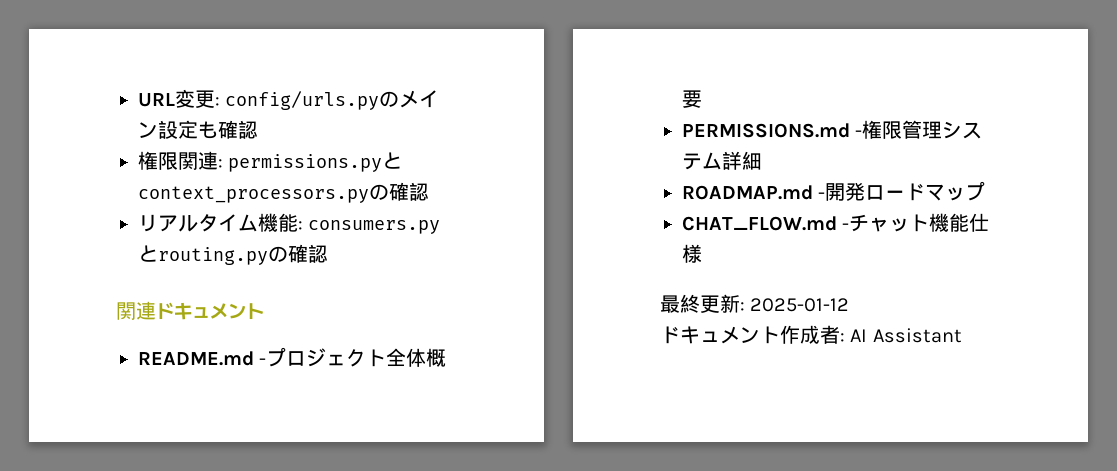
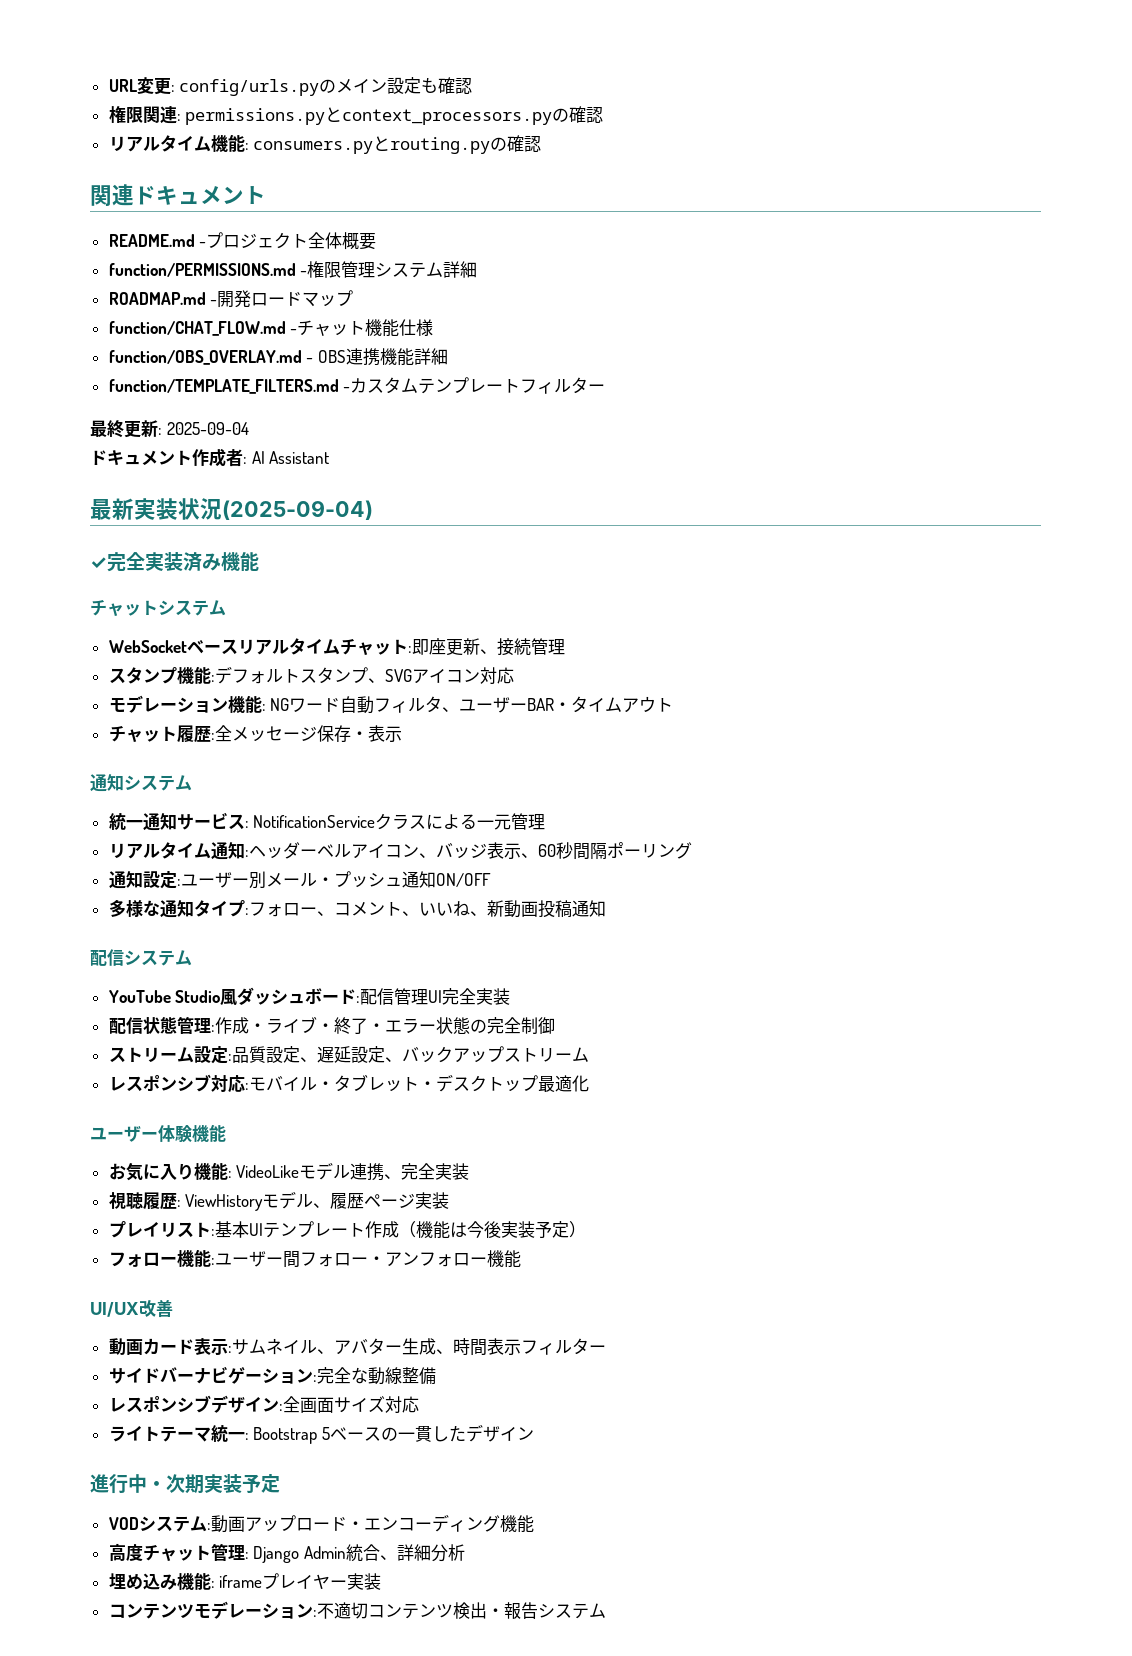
- PERMISSIONS.md -権限管理システム詳細
+ function/PERMISSIONS.md -権限管理システム詳細
- CHAT_FLOW.md -チャット機能仕様
+ function/CHAT_FLOW.md -チャット機能仕様
+ function/OBS_OVERLAY.md - OBS連携機能詳細
+ function/TEMPLATE_FILTERS.md -カスタムテンプレートフィルター
- 最終更新: 2025-01-12
+ 最終更新: 2025-09-04
+ 最新実装状況(2025-09-04)
+ ✓完全実装済み機能
+ チャットシステム
+ WebSocketベースリアルタイムチャット:即座更新、接続管理
+ スタンプ機能:デフォルトスタンプ、SVGアイコン対応
+ モデレーション機能: NGワード自動フィルタ、ユーザーBAR・タイムアウト
+ チャット履歴:全メッセージ保存・表示
+ 通知システム
+ 統一通知サービス: NotificationServiceクラスによる一元管理
+ リアルタイム通知:ヘッダーベルアイコン、バッジ表示、60秒間隔ポーリング
+ 通知設定:ユーザー別メール・プッシュ通知ON/OFF
+ 多様な通知タイプ:フォロー、コメント、いいね、新動画投稿通知
+ 配信システム
+ YouTube Studio風ダッシュボード:配信管理UI完全実装
+ 配信状態管理:作成・ライブ・終了・エラー状態の完全制御
+ ストリーム設定:品質設定、遅延設定、バックアップストリーム
+ レスポンシブ対応:モバイル・タブレット・デスクトップ最適化
+ ユーザー体験機能
+ お気に入り機能: VideoLikeモデル連携、完全実装
+ 視聴履歴: ViewHistoryモデル、履歴ページ実装
+ プレイリスト:基本UIテンプレート作成（機能は今後実装予定）
+ フォロー機能:ユーザー間フォロー・アンフォロー機能
+ UI/UX改善
+ 動画カード表示:サムネイル、アバター生成、時間表示フィルター
+ サイドバーナビゲーション:完全な動線整備
+ レスポンシブデザイン:全画面サイズ対応
+ ライトテーマ統一: Bootstrap 5ベースの一貫したデザイン
+ 進行中・次期実装予定
+ VODシステム:動画アップロード・エンコーディング機能
+ 高度チャット管理: Django Admin統合、詳細分析
+ 埋め込み機能: iframeプレイヤー実装
+ コンテンツモデレーション:不適切コンテンツ検出・報告システム

